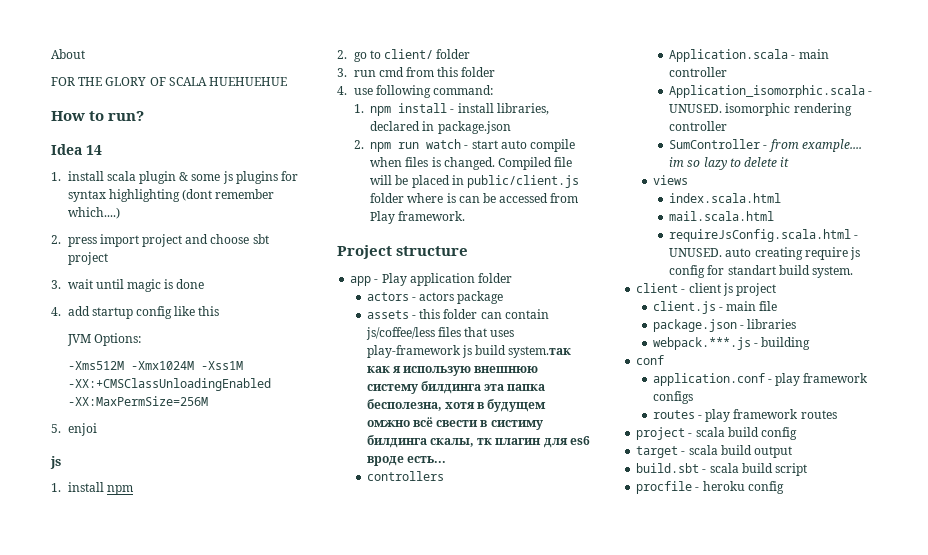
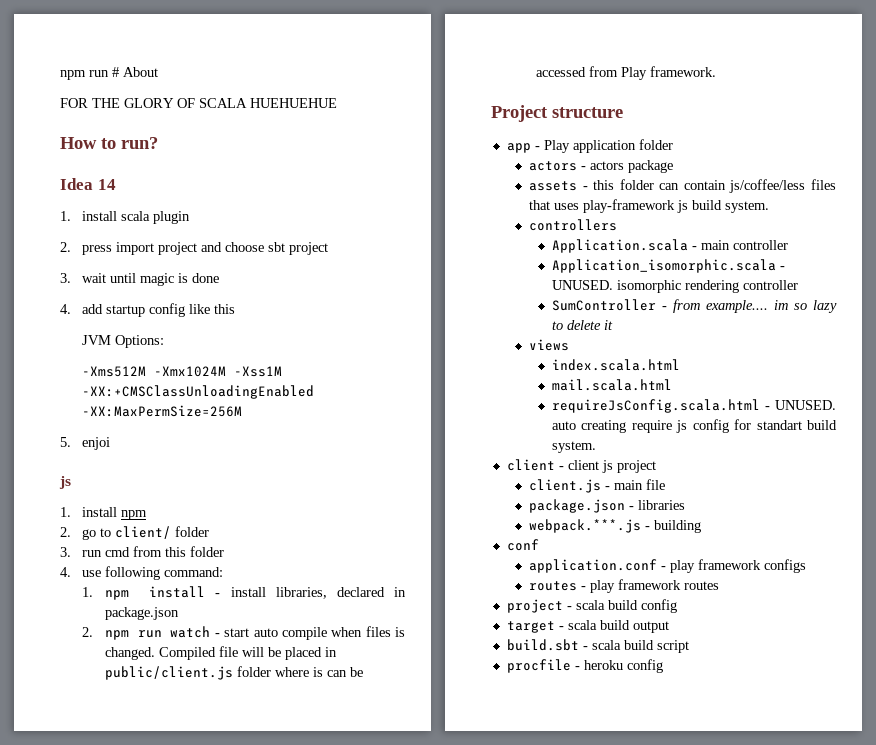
- About
+ npm run # About
- 1. install scala plugin & some js plugins for syntax highlighting (dont remember which....)
+ 1. install scala plugin
- assets - this folder can contain js/coffee/less files that uses play-framework js build system.так как я использую внешнюю систему билдинга эта папка бесполезна, хотя в будущем омжно всё свести в систиму билдинга скалы, тк плагин для es6 вроде есть...
+ assets - this folder can contain js/coffee/less files that uses play-framework js build system.

